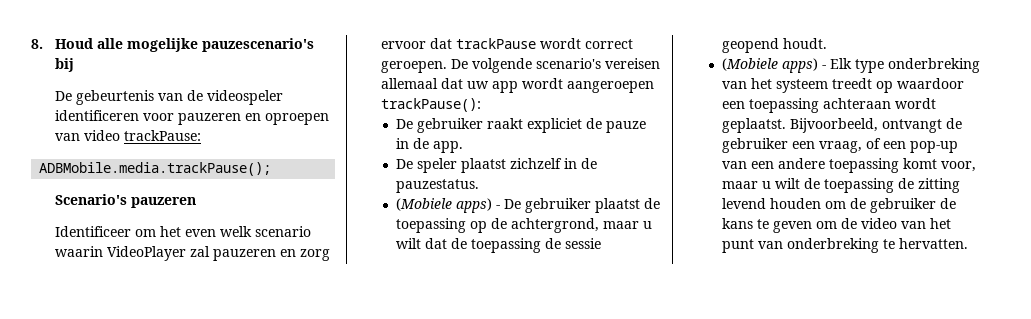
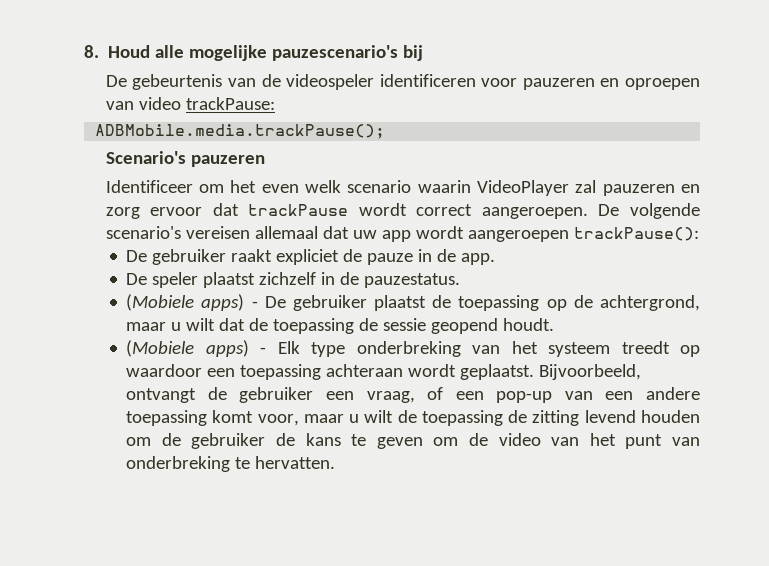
- Identificeer om het even welk scenario waarin VideoPlayer zal pauzeren en zorg ervoor dat trackPause wordt correct geroepen.
+ Identificeer om het even welk scenario waarin VideoPlayer zal pauzeren en zorg ervoor dat trackPause wordt correct aangeroepen.

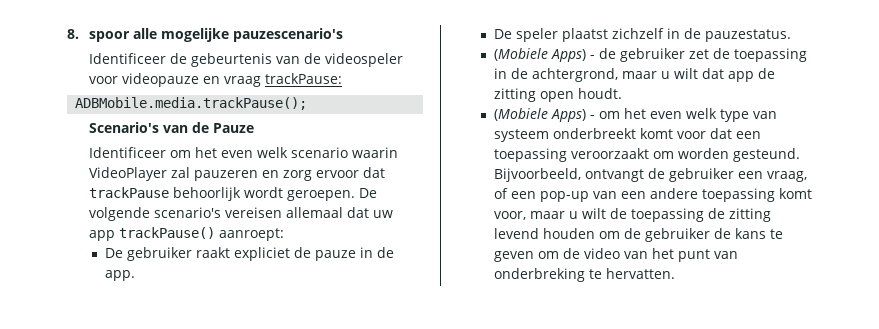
- 8. Houd alle mogelijke pauzescenario's bij
- De gebeurtenis van de videospeler identificeren voor pauzeren en oproepen van video trackPause:
+ 8. spoor alle mogelijke pauzescenario's
+ Identificeer de gebeurtenis van de videospeler voor videopauze en vraag trackPause:
- Scenario's pauzeren
+ Scenario's van de Pauze
- Identificeer om het even welk scenario waarin VideoPlayer zal pauzeren en zorg ervoor dat trackPause wordt correct aangeroepen.
+ Identificeer om het even welk scenario waarin VideoPlayer zal pauzeren en zorg ervoor dat trackPause behoorlijk wordt geroepen.
- De volgende scenario's vereisen allemaal dat uw app wordt aangeroepen trackPause():
+ De volgende scenario's vereisen allemaal dat uw app trackPause() aanroept:
- (Mobiele apps) - De gebruiker plaatst de toepassing op de achtergrond, maar u wilt dat de toepassing de sessie geopend houdt.
- (Mobiele apps) - Elk type onderbreking van het systeem treedt op waardoor een toepassing achteraan wordt geplaatst.
+ (Mobiele Apps) - de gebruiker zet de toepassing in de achtergrond, maar u wilt dat app de zitting open houdt.
+ (Mobiele Apps) - om het even welk type van systeem onderbreekt komt voor dat een toepassing veroorzaakt om worden gesteund.

